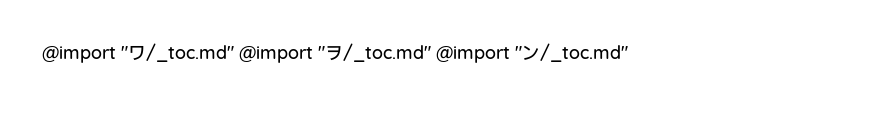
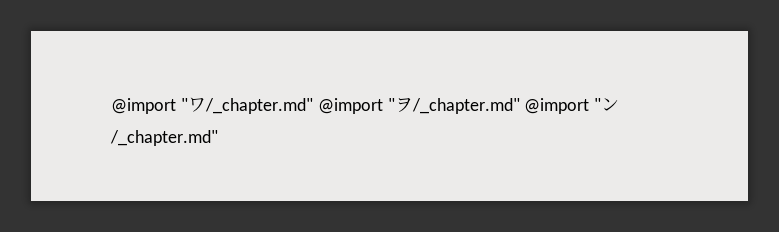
- @import "ワ/_toc.md" @import "ヲ/_toc.md" @import "ン/_toc.md"
+ @import "ワ/_chapter.md" @import "ヲ/_chapter.md" @import "ン/_chapter.md"

